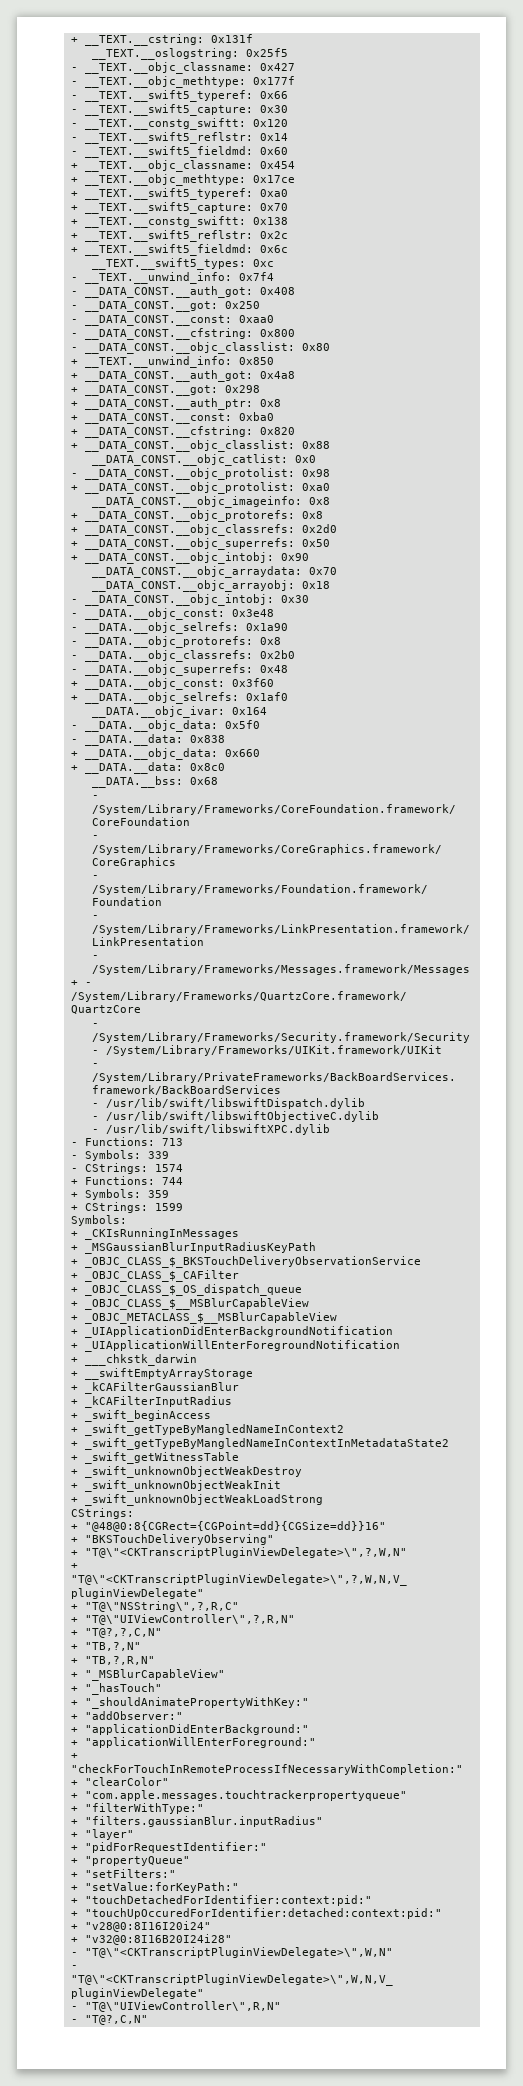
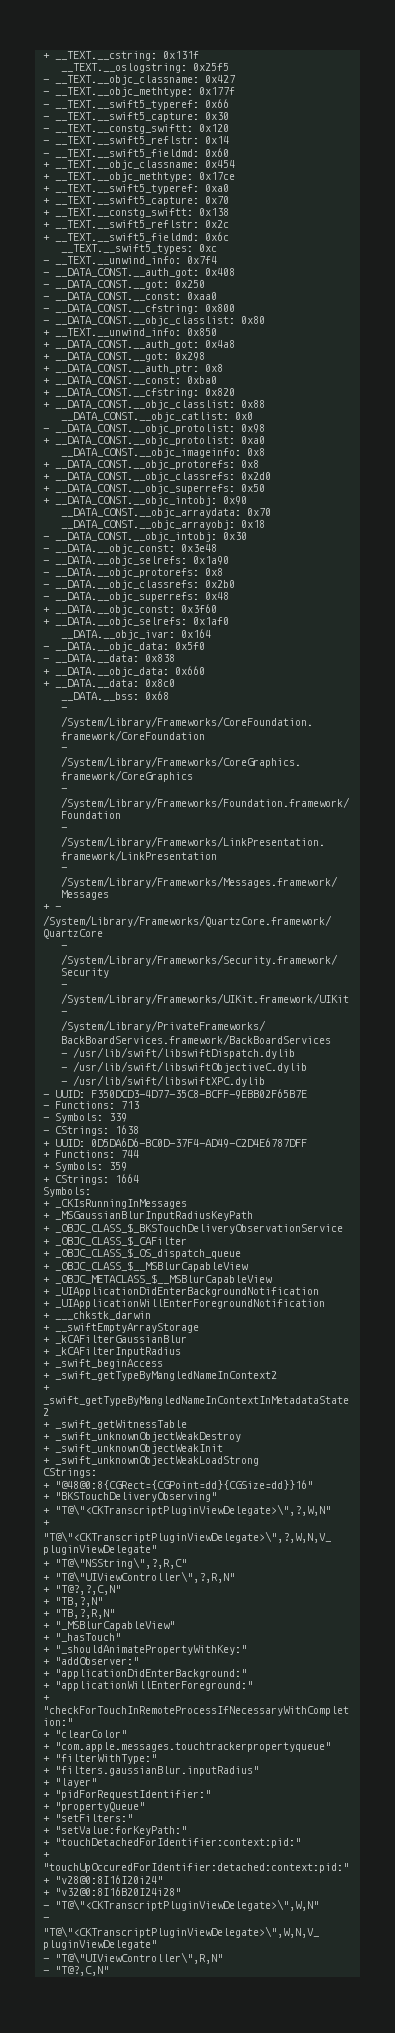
+ - UUID: F350DCD3-4D77-35C8-BCFF-9EBB02F65B7E
- - CStrings: 1574
+ - CStrings: 1638
+ + UUID: 0D5DA6D6-BC0D-37F4-AD49-C2D4E6787DFF
- + CStrings: 1599
+ + CStrings: 1664

